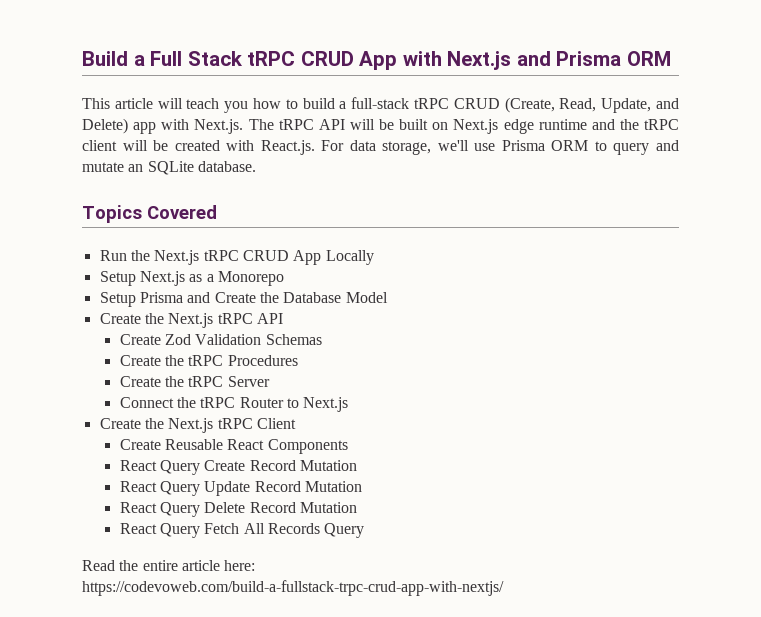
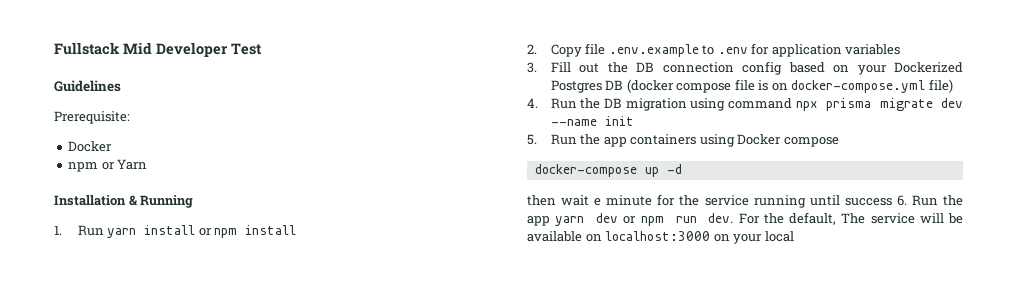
- Build a Full Stack tRPC CRUD App with Next.js and Prisma ORM
- This article will teach you how to build a full-stack tRPC CRUD (Create, Read, Update, and Delete) app with Next.js. The tRPC API will be built on Next.js edge runtime and the tRPC client will be created with React.js. For data storage, we'll use Prisma ORM to query and mutate an SQLite database.
- Topics Covered
- Run the Next.js tRPC CRUD App Locally
- Setup Next.js as a Monorepo
- Setup Prisma and Create the Database Model
- Create the Next.js tRPC API
- Create Zod Validation Schemas
- Create the tRPC Procedures
- Create the tRPC Server
- Connect the tRPC Router to Next.js
- Create the Next.js tRPC Client
- Create Reusable React Components
- React Query Create Record Mutation
- React Query Update Record Mutation
- React Query Delete Record Mutation
- React Query Fetch All Records Query
- Read the entire article here: https://codevoweb.com/build-a-fullstack-trpc-crud-app-with-nextjs/
+ Fullstack Mid Developer Test
+ Guidelines
+ Prerequisite:
+ Docker
+ npm or Yarn
+ Installation & Running
+ 1. Run yarn install or npm install
+ 2. Copy file .env.example to .env for application variables
+ 3. Fill out the DB connection config based on your Dockerized Postgres DB (docker compose file is on docker-compose.yml file)
+ 4. Run the DB migration using command npx prisma migrate dev --name init
+ 5. Run the app containers using Docker compose
+ docker-compose up -d
+ then wait e minute for the service running until success 6. Run the app yarn dev or npm run dev. For the default, The service will be available on localhost:3000 on your local

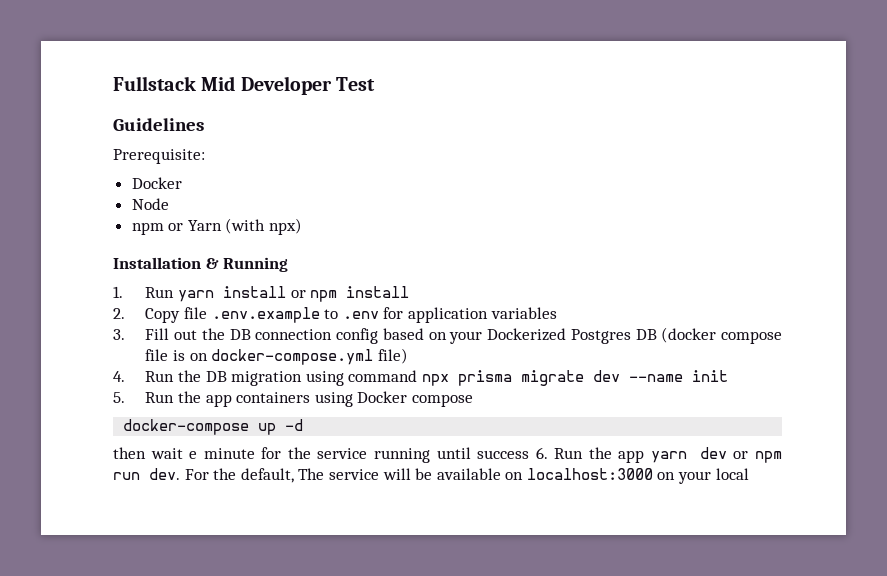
+ Node
- npm or Yarn
+ npm or Yarn (with npx)

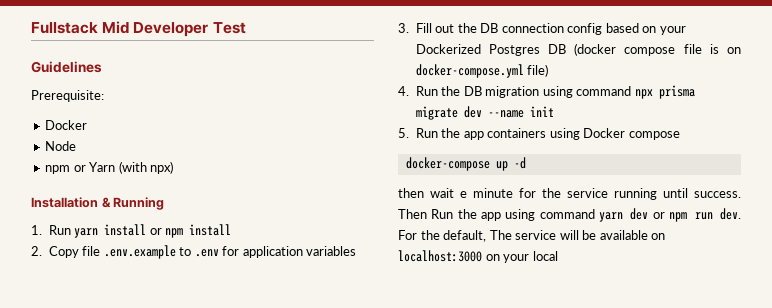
- then wait e minute for the service running until success 6. Run the app yarn dev or npm run dev.
+ then wait e minute for the service running until success. Then Run the app using command yarn dev or npm run dev.

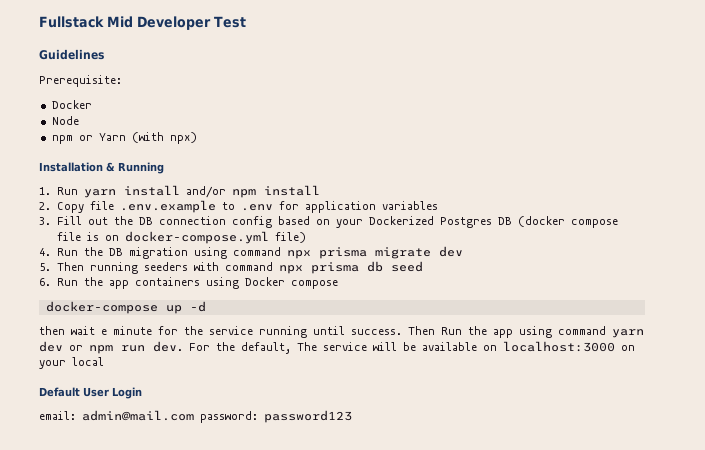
- 1. Run yarn install or npm install
+ 1. Run yarn install and/or npm install
- 4. Run the DB migration using command npx prisma migrate dev --name init
- 5. Run the app containers using Docker compose
+ 4. Run the DB migration using command npx prisma migrate dev
+ 5. Then running seeders with command npx prisma db seed
+ 6. Run the app containers using Docker compose
+ Default User Login
+ email: admin@mail.com password: password123

